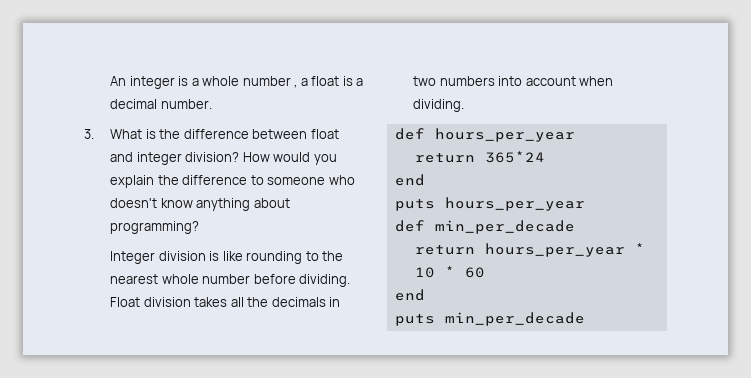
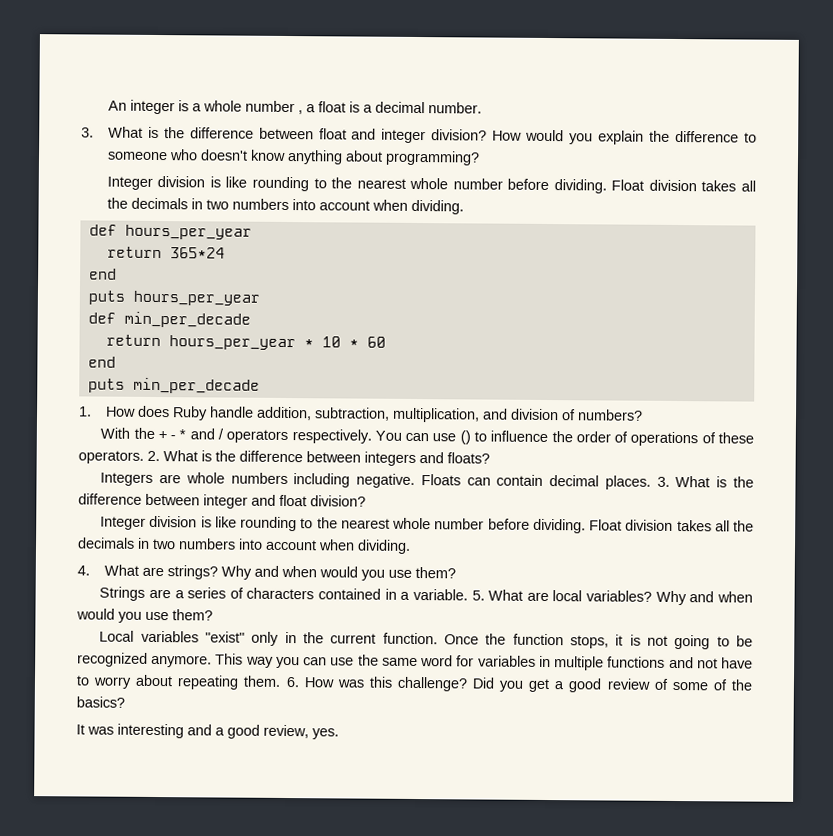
+ 1. How does Ruby handle addition, subtraction, multiplication, and division of numbers?
+ With the + - * and / operators respectively. You can use () to influence the order of operations of these operators. 2. What is the difference between integers and floats?
+ Integers are whole numbers including negative. Floats can contain decimal places. 3. What is the difference between integer and float division?
+ Integer division is like rounding to the nearest whole number before dividing. Float division takes all the decimals in two numbers into account when dividing.
+ 4. What are strings? Why and when would you use them?
+ Strings are a series of characters contained in a variable. 5. What are local variables? Why and when would you use them?
+ Local variables "exist" only in the current function. Once the function stops, it is not going to be recognized anymore. This way you can use the same word for variables in multiple functions and not have to worry about repeating them. 6. How was this challenge? Did you get a good review of some of the basics?
+ It was interesting and a good review, yes.

